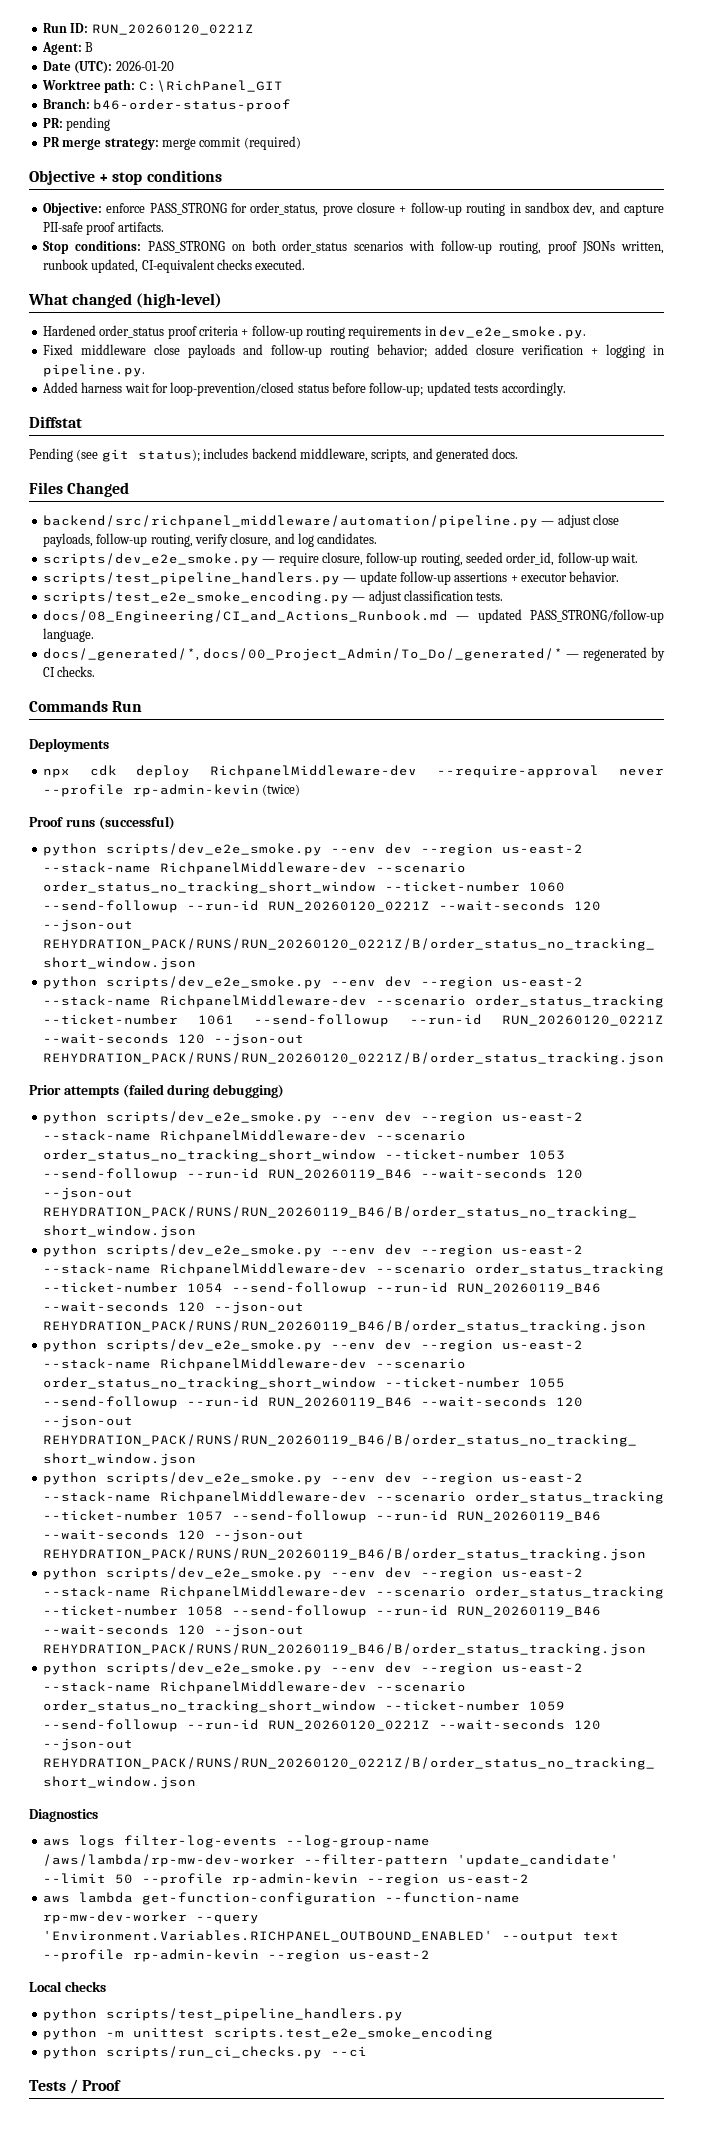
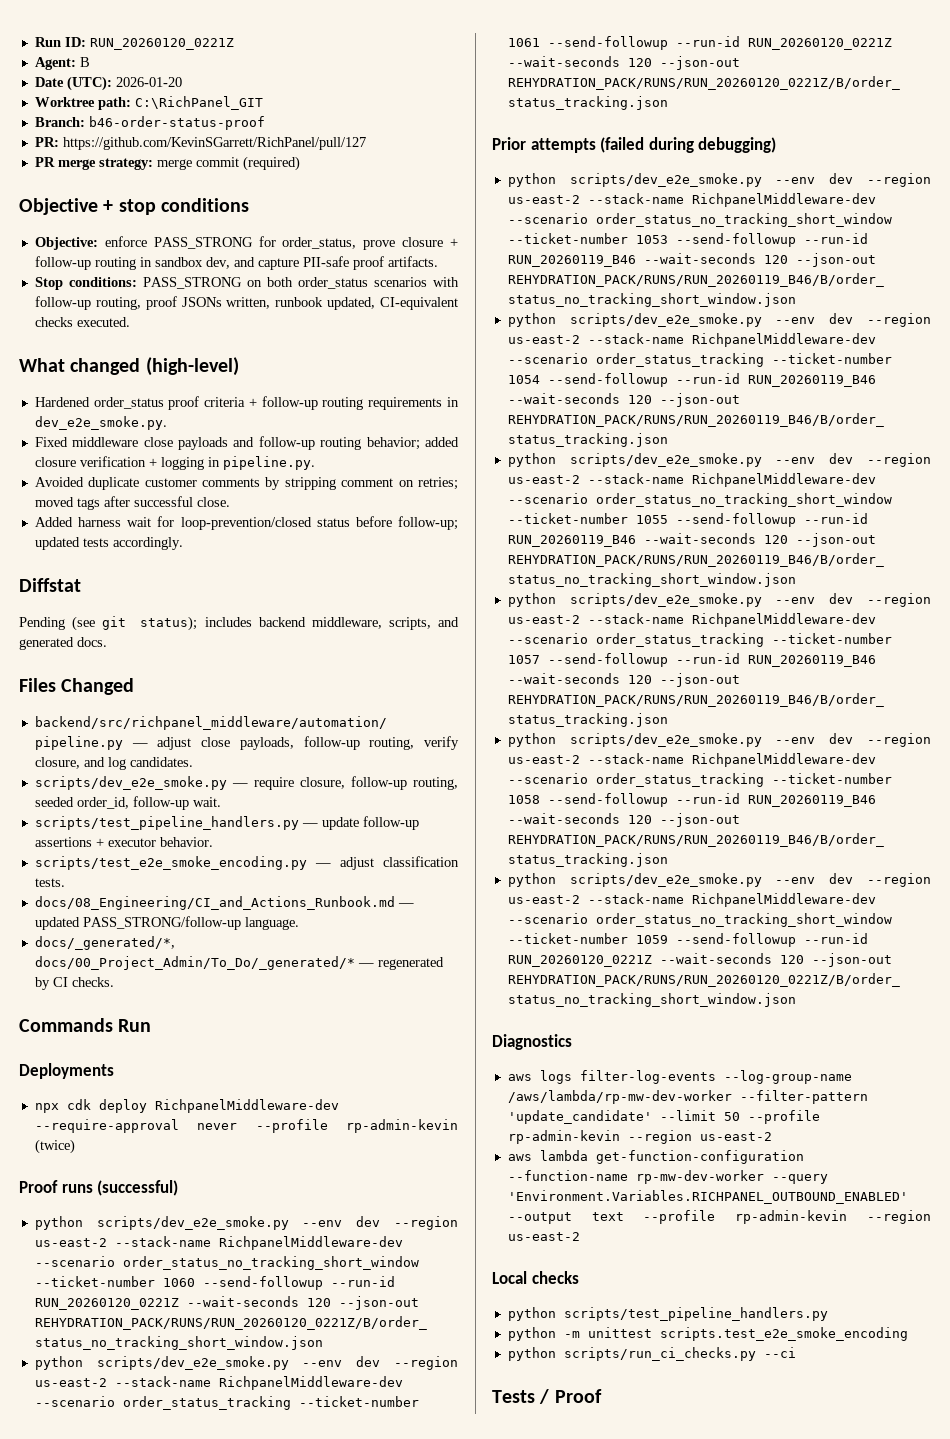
- PR: pending
+ PR: https://github.com/KevinSGarrett/RichPanel/pull/127
+ Avoided duplicate customer comments by stripping comment on retries; moved tags after successful close.

